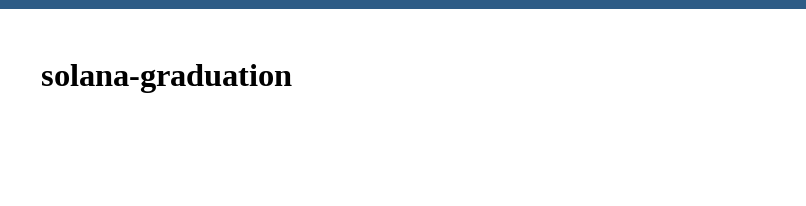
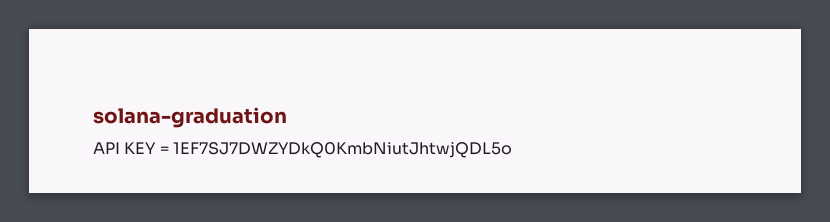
+ API KEY = 1EF7SJ7DWZYDkQ0KmbNiutJhtwjQDL5o

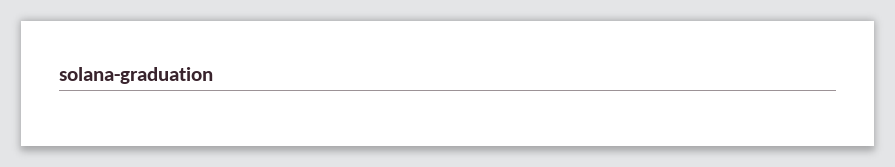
- API KEY = 1EF7SJ7DWZYDkQ0KmbNiutJhtwjQDL5o

